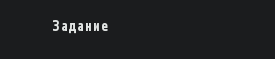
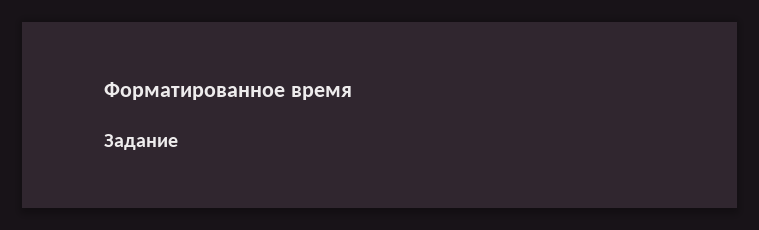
+ Форматированное время

